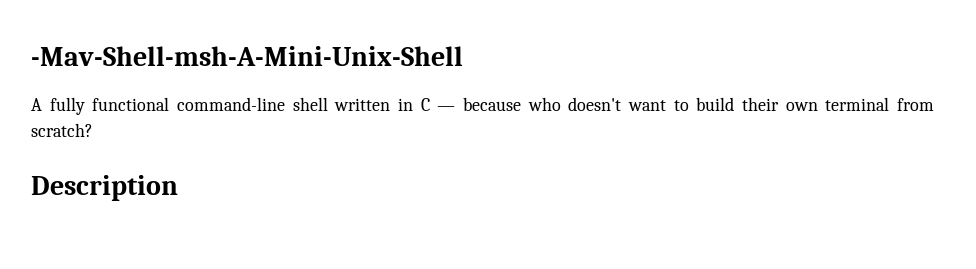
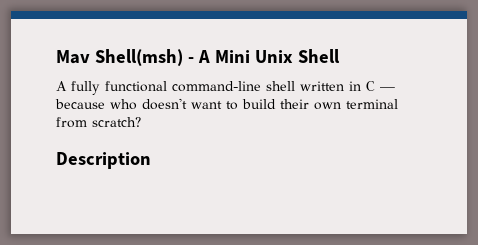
- -Mav-Shell-msh-A-Mini-Unix-Shell
+ Mav Shell(msh) - A Mini Unix Shell

